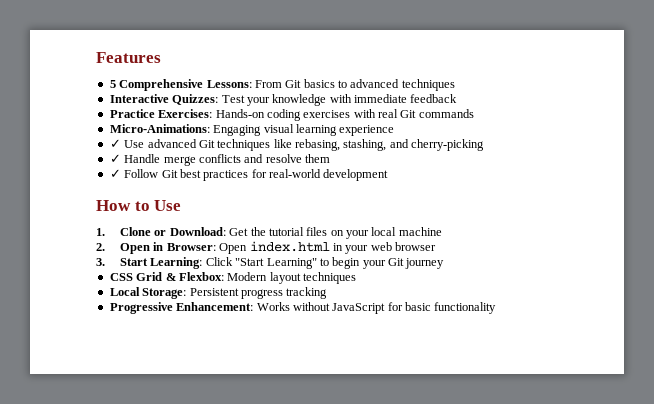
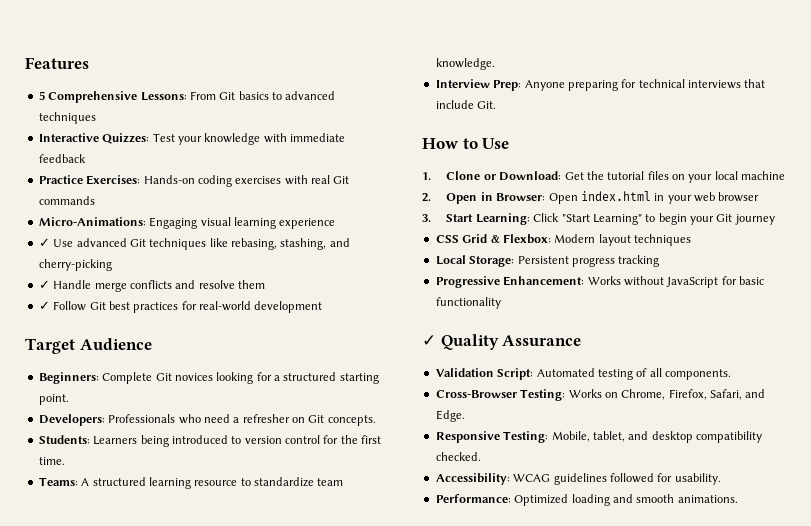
+ Target Audience
+ Beginners: Complete Git novices looking for a structured starting point.
+ Developers: Professionals who need a refresher on Git concepts.
+ Students: Learners being introduced to version control for the first time.
+ Teams: A structured learning resource to standardize team knowledge.
+ Interview Prep: Anyone preparing for technical interviews that include Git.
+ ✓ Quality Assurance
+ Validation Script: Automated testing of all components.
+ Cross-Browser Testing: Works on Chrome, Firefox, Safari, and Edge.
+ Responsive Testing: Mobile, tablet, and desktop compatibility checked.
+ Accessibility: WCAG guidelines followed for usability.
+ Performance: Optimized loading and smooth animations.

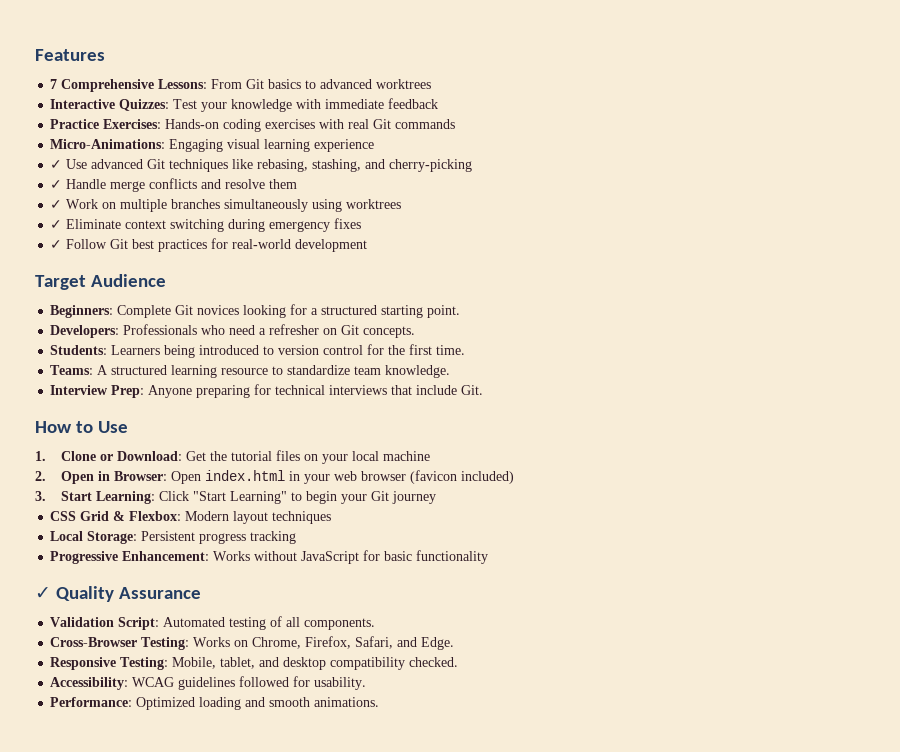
- 5 Comprehensive Lessons: From Git basics to advanced techniques
+ 7 Comprehensive Lessons: From Git basics to advanced worktrees
+ ✓ Work on multiple branches simultaneously using worktrees
+ ✓ Eliminate context switching during emergency fixes
- 2. Open in Browser: Open index.html in your web browser
+ 2. Open in Browser: Open index.html in your web browser (favicon included)

